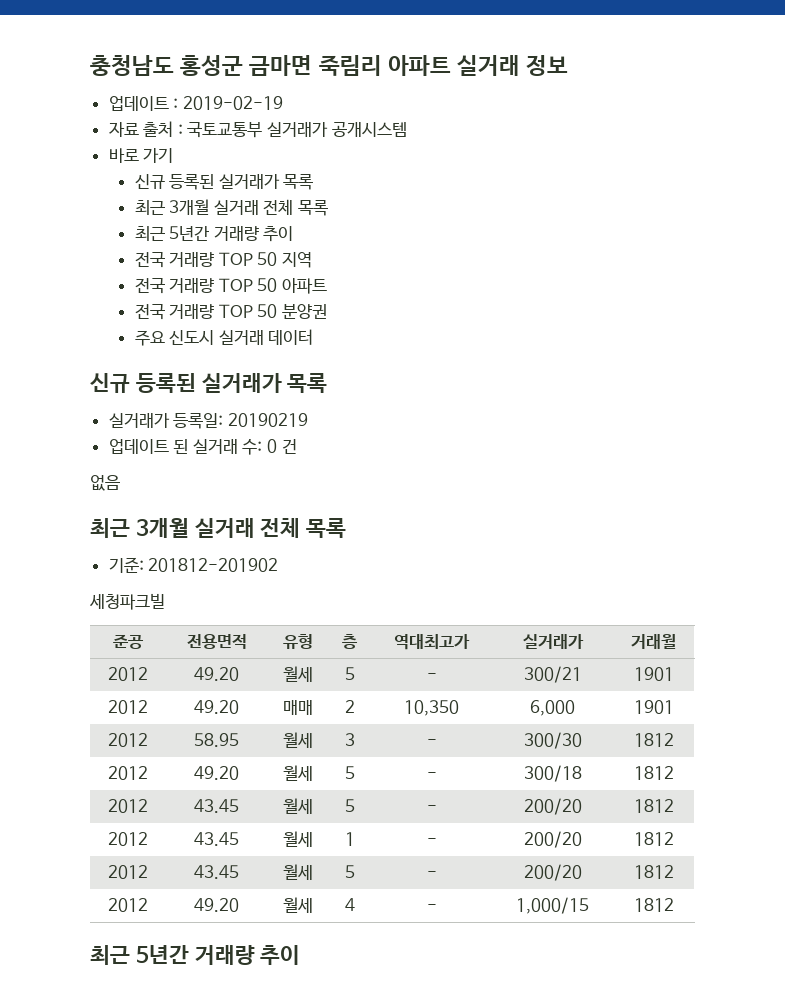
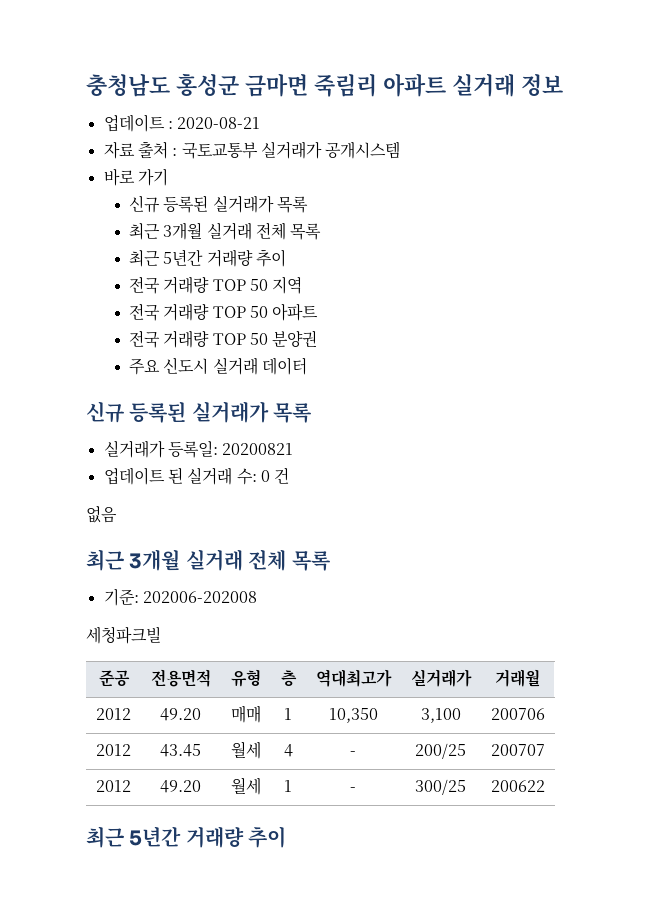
- 업데이트 : 2019-02-19
+ 업데이트 : 2020-08-21
- 실거래가 등록일: 20190219
+ 실거래가 등록일: 20200821
- 기준: 201812-201902
+ 기준: 202006-202008
- 2012 | 49.20 | 월세 | 5 | - | 300/21 | 1901
- 2012 | 49.20 | 매매 | 2 | 10,350 | 6,000 | 1901
- 2012 | 58.95 | 월세 | 3 | - | 300/30 | 1812
- 2012 | 49.20 | 월세 | 5 | - | 300/18 | 1812
- 2012 | 43.45 | 월세 | 5 | - | 200/20 | 1812
- 2012 | 43.45 | 월세 | 1 | - | 200/20 | 1812
- 2012 | 43.45 | 월세 | 5 | - | 200/20 | 1812
- 2012 | 49.20 | 월세 | 4 | - | 1,000/15 | 1812
+ 2012 | 49.20 | 매매 | 1 | 10,350 | 3,100 | 200706
+ 2012 | 43.45 | 월세 | 4 | - | 200/25 | 200707
+ 2012 | 49.20 | 월세 | 1 | - | 300/25 | 200622

